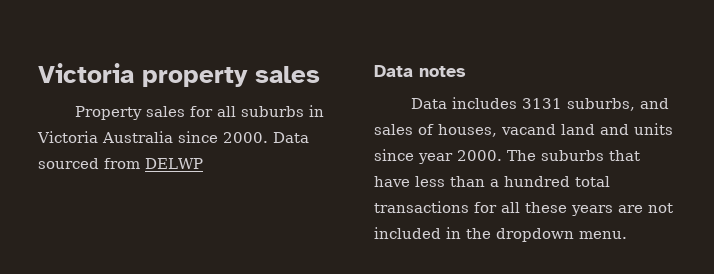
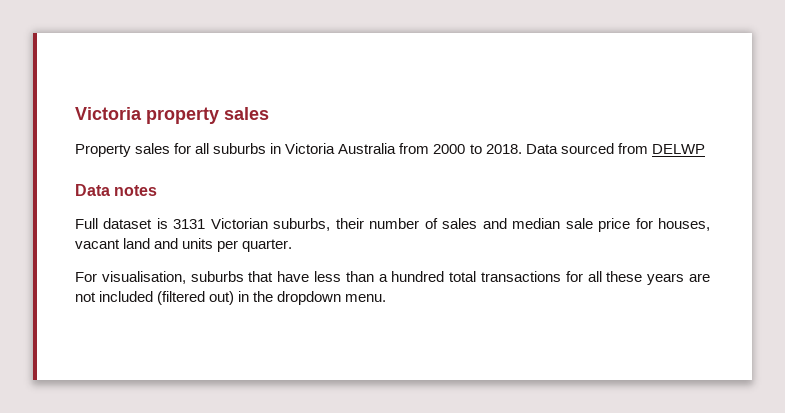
- Property sales for all suburbs in Victoria Australia since 2000.
+ Property sales for all suburbs in Victoria Australia from 2000 to 2018.
- Data includes 3131 suburbs, and sales of houses, vacand land and units since year 2000. The suburbs that have less than a hundred total transactions for all these years are not included in the dropdown menu.
+ Full dataset is 3131 Victorian suburbs, their number of sales and median sale price for houses, vacant land and units per quarter.
+ For visualisation, suburbs that have less than a hundred total transactions for all these years are not included (filtered out) in the dropdown menu.

